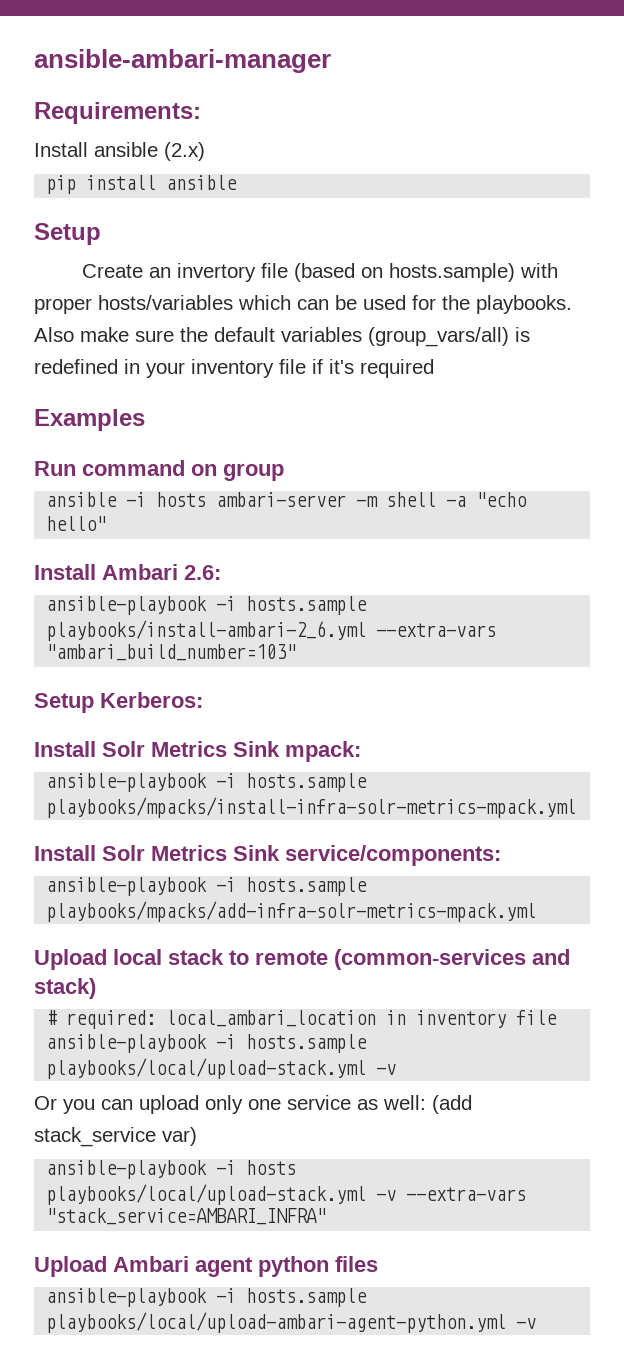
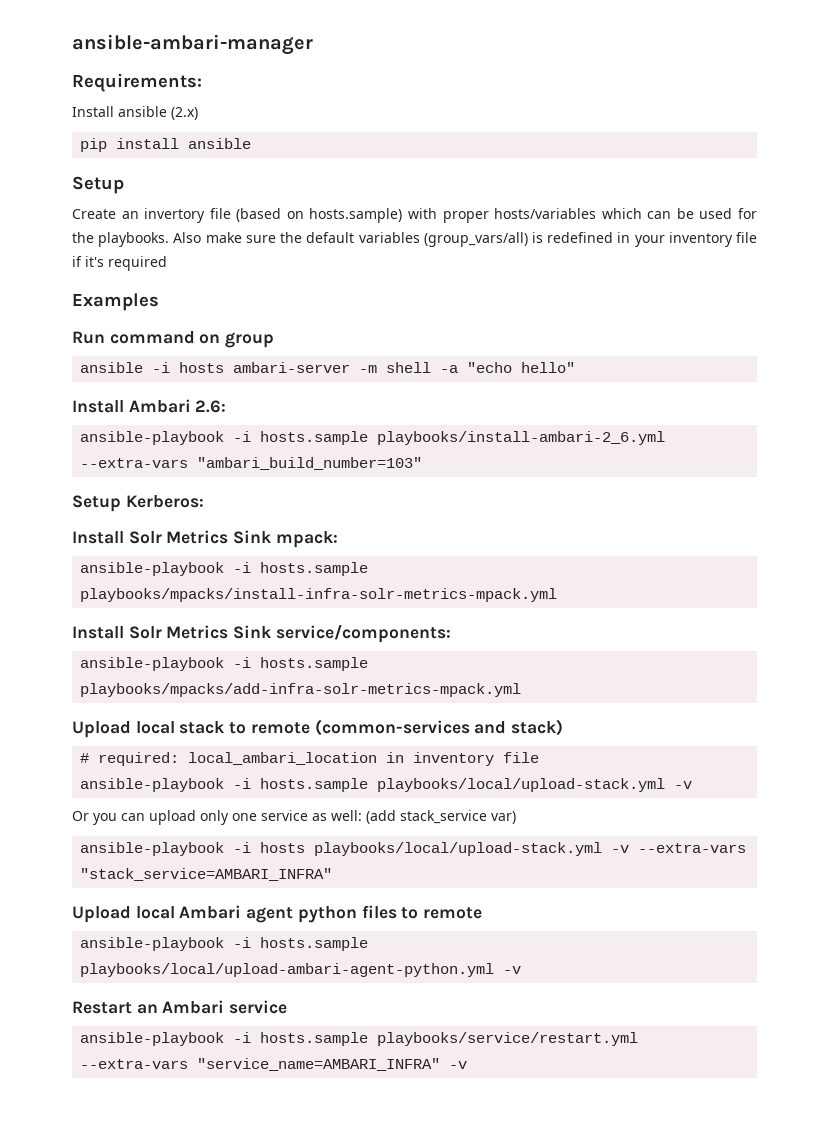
- Upload Ambari agent python files
+ Upload local Ambari agent python files to remote
+ Restart an Ambari service
+ ansible-playbook -i hosts.sample playbooks/service/restart.yml --extra-vars "service_name=AMBARI_INFRA" -v

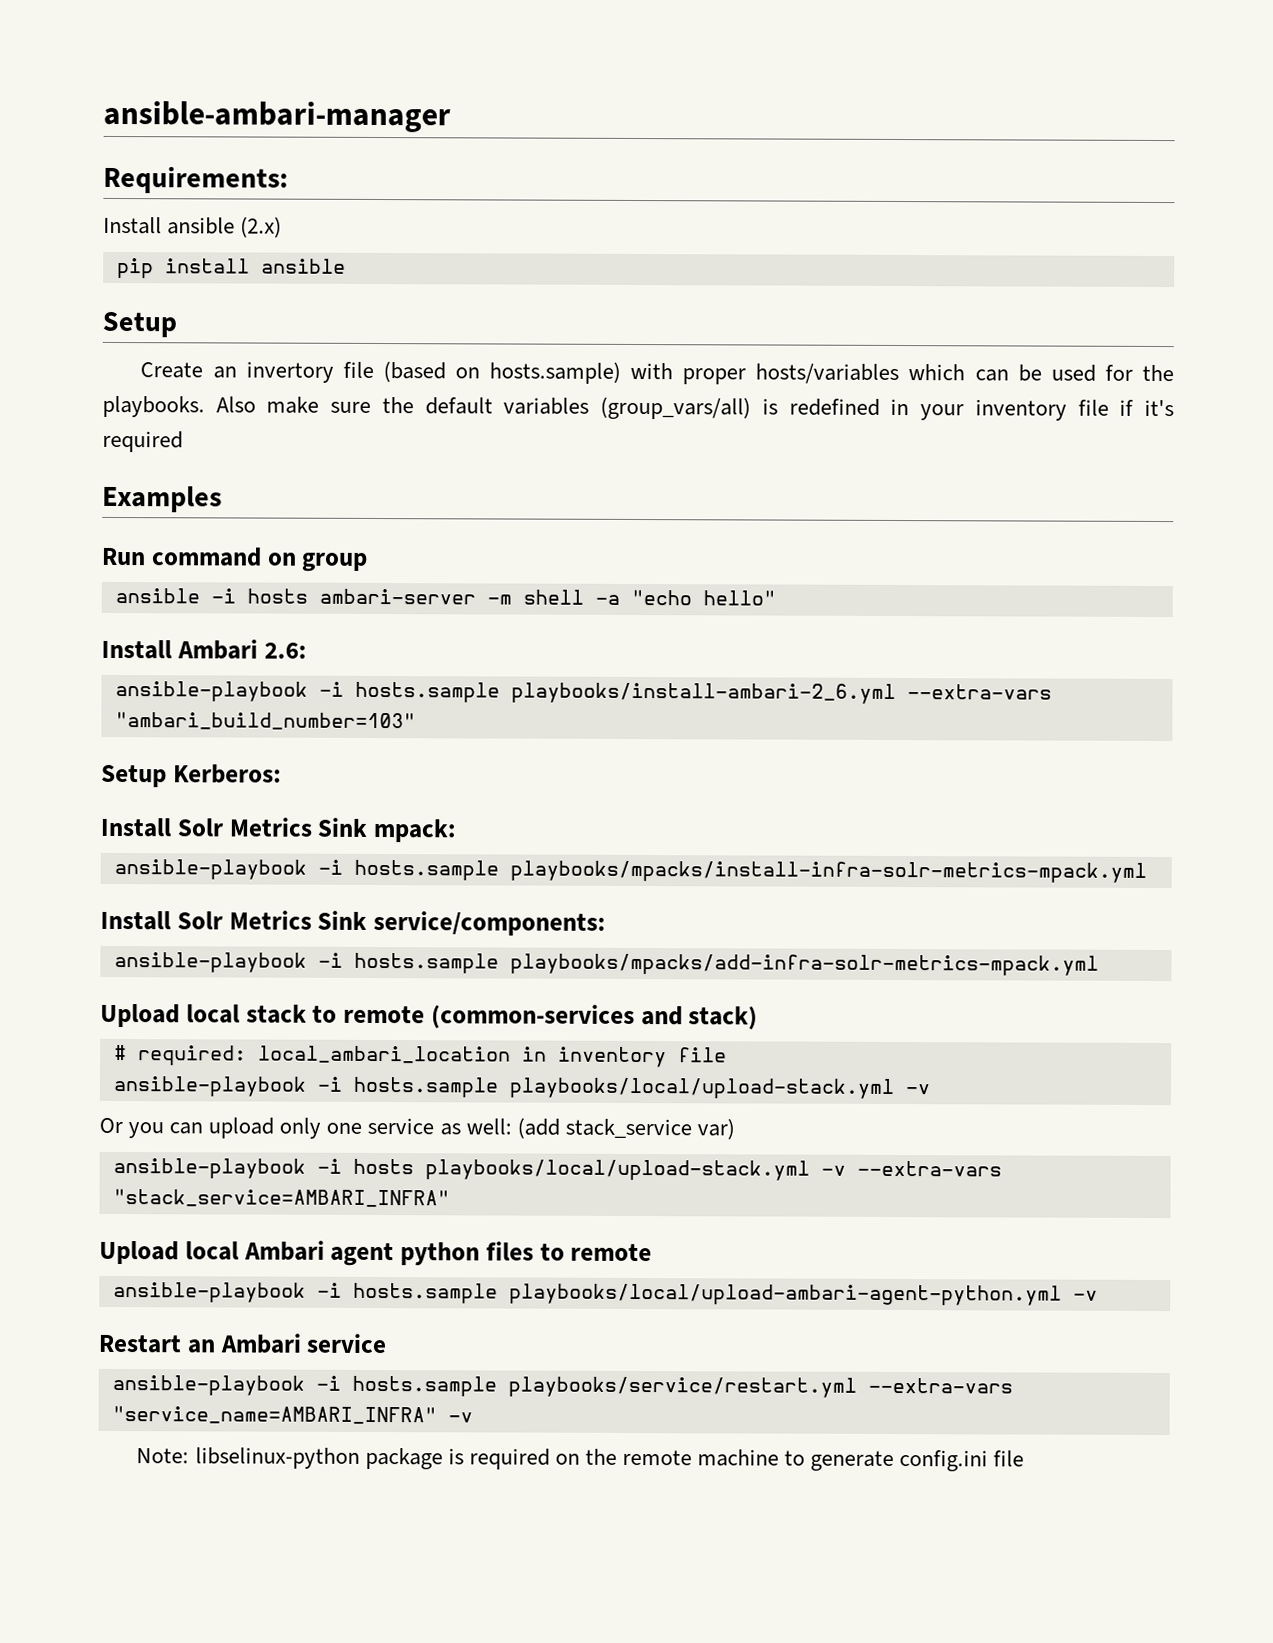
+ Note: libselinux-python package is required on the remote machine to generate config.ini file

